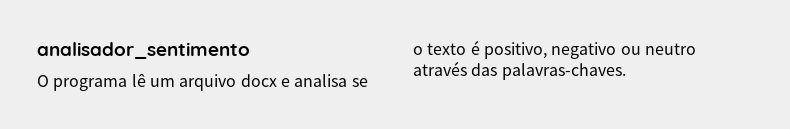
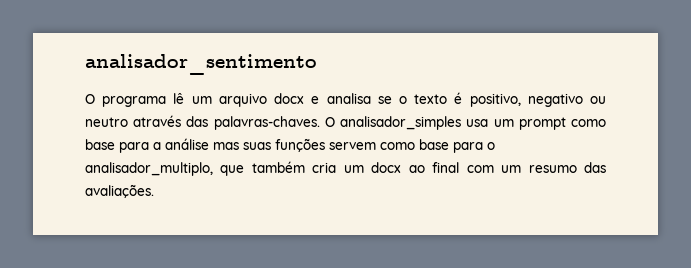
+ O analisador_simples usa um prompt como base para a análise mas suas funções servem como base para o analisador_multiplo, que também cria um docx ao final com um resumo das avaliações.

